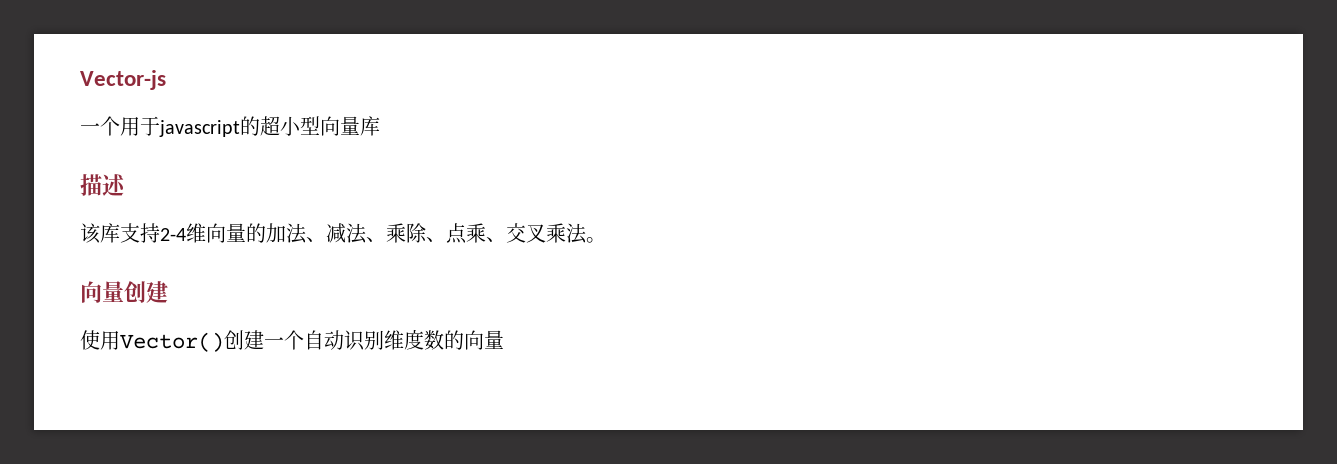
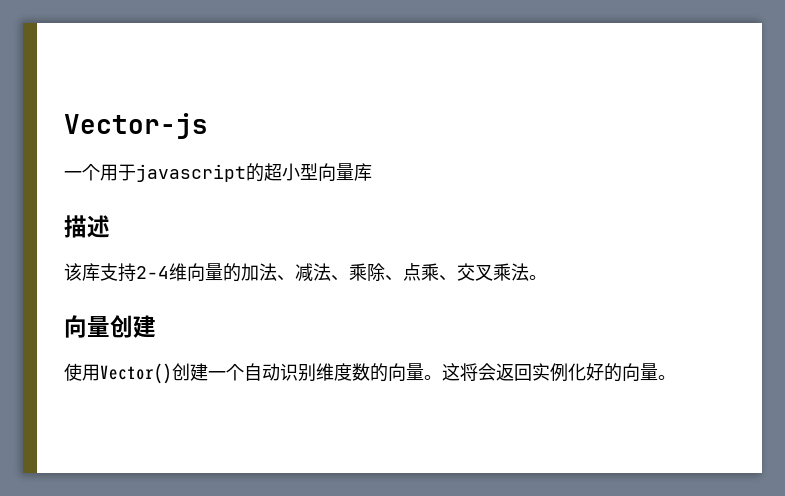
- 使用Vector()创建一个自动识别维度数的向量
+ 使用Vector()创建一个自动识别维度数的向量。这将会返回实例化好的向量。

